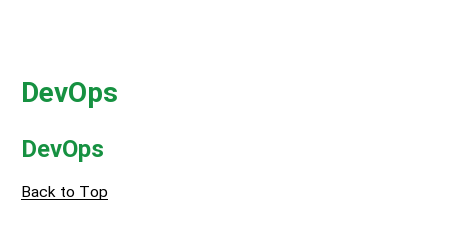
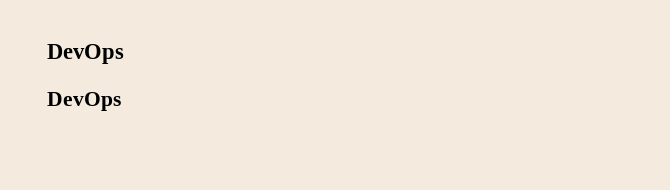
- Back to Top

